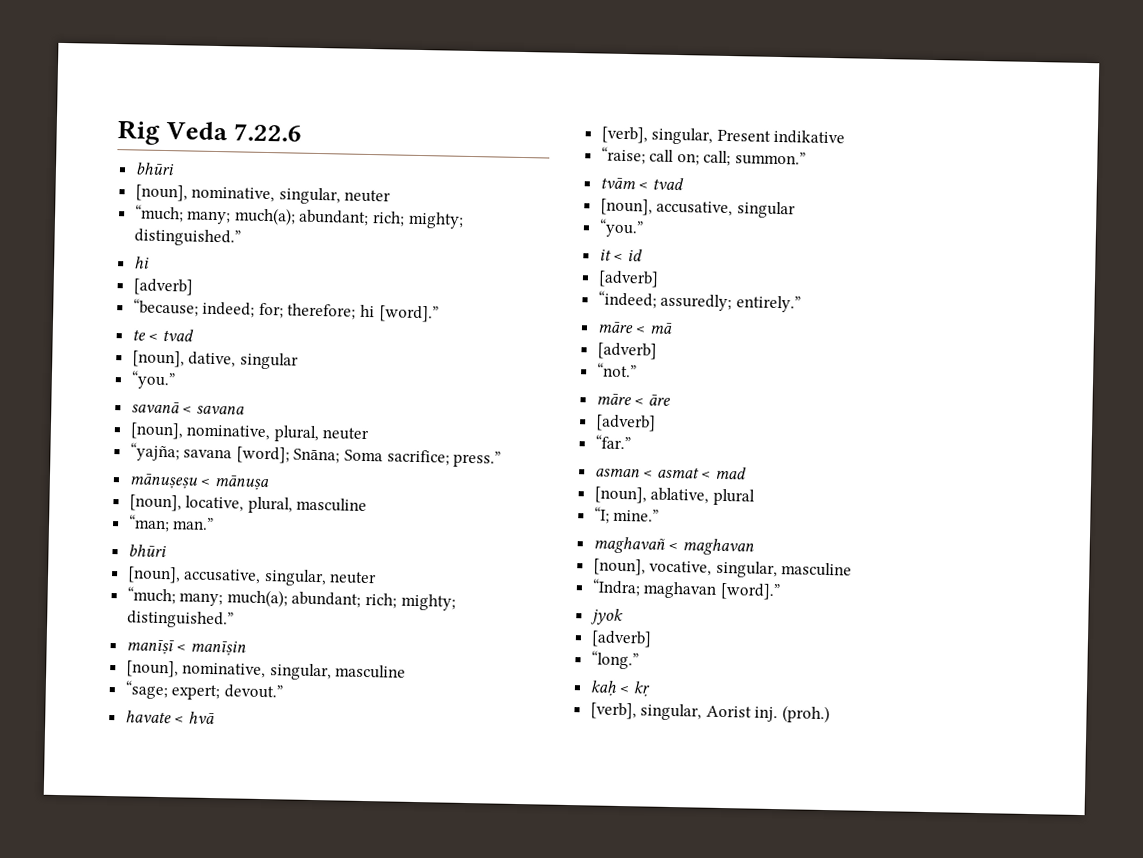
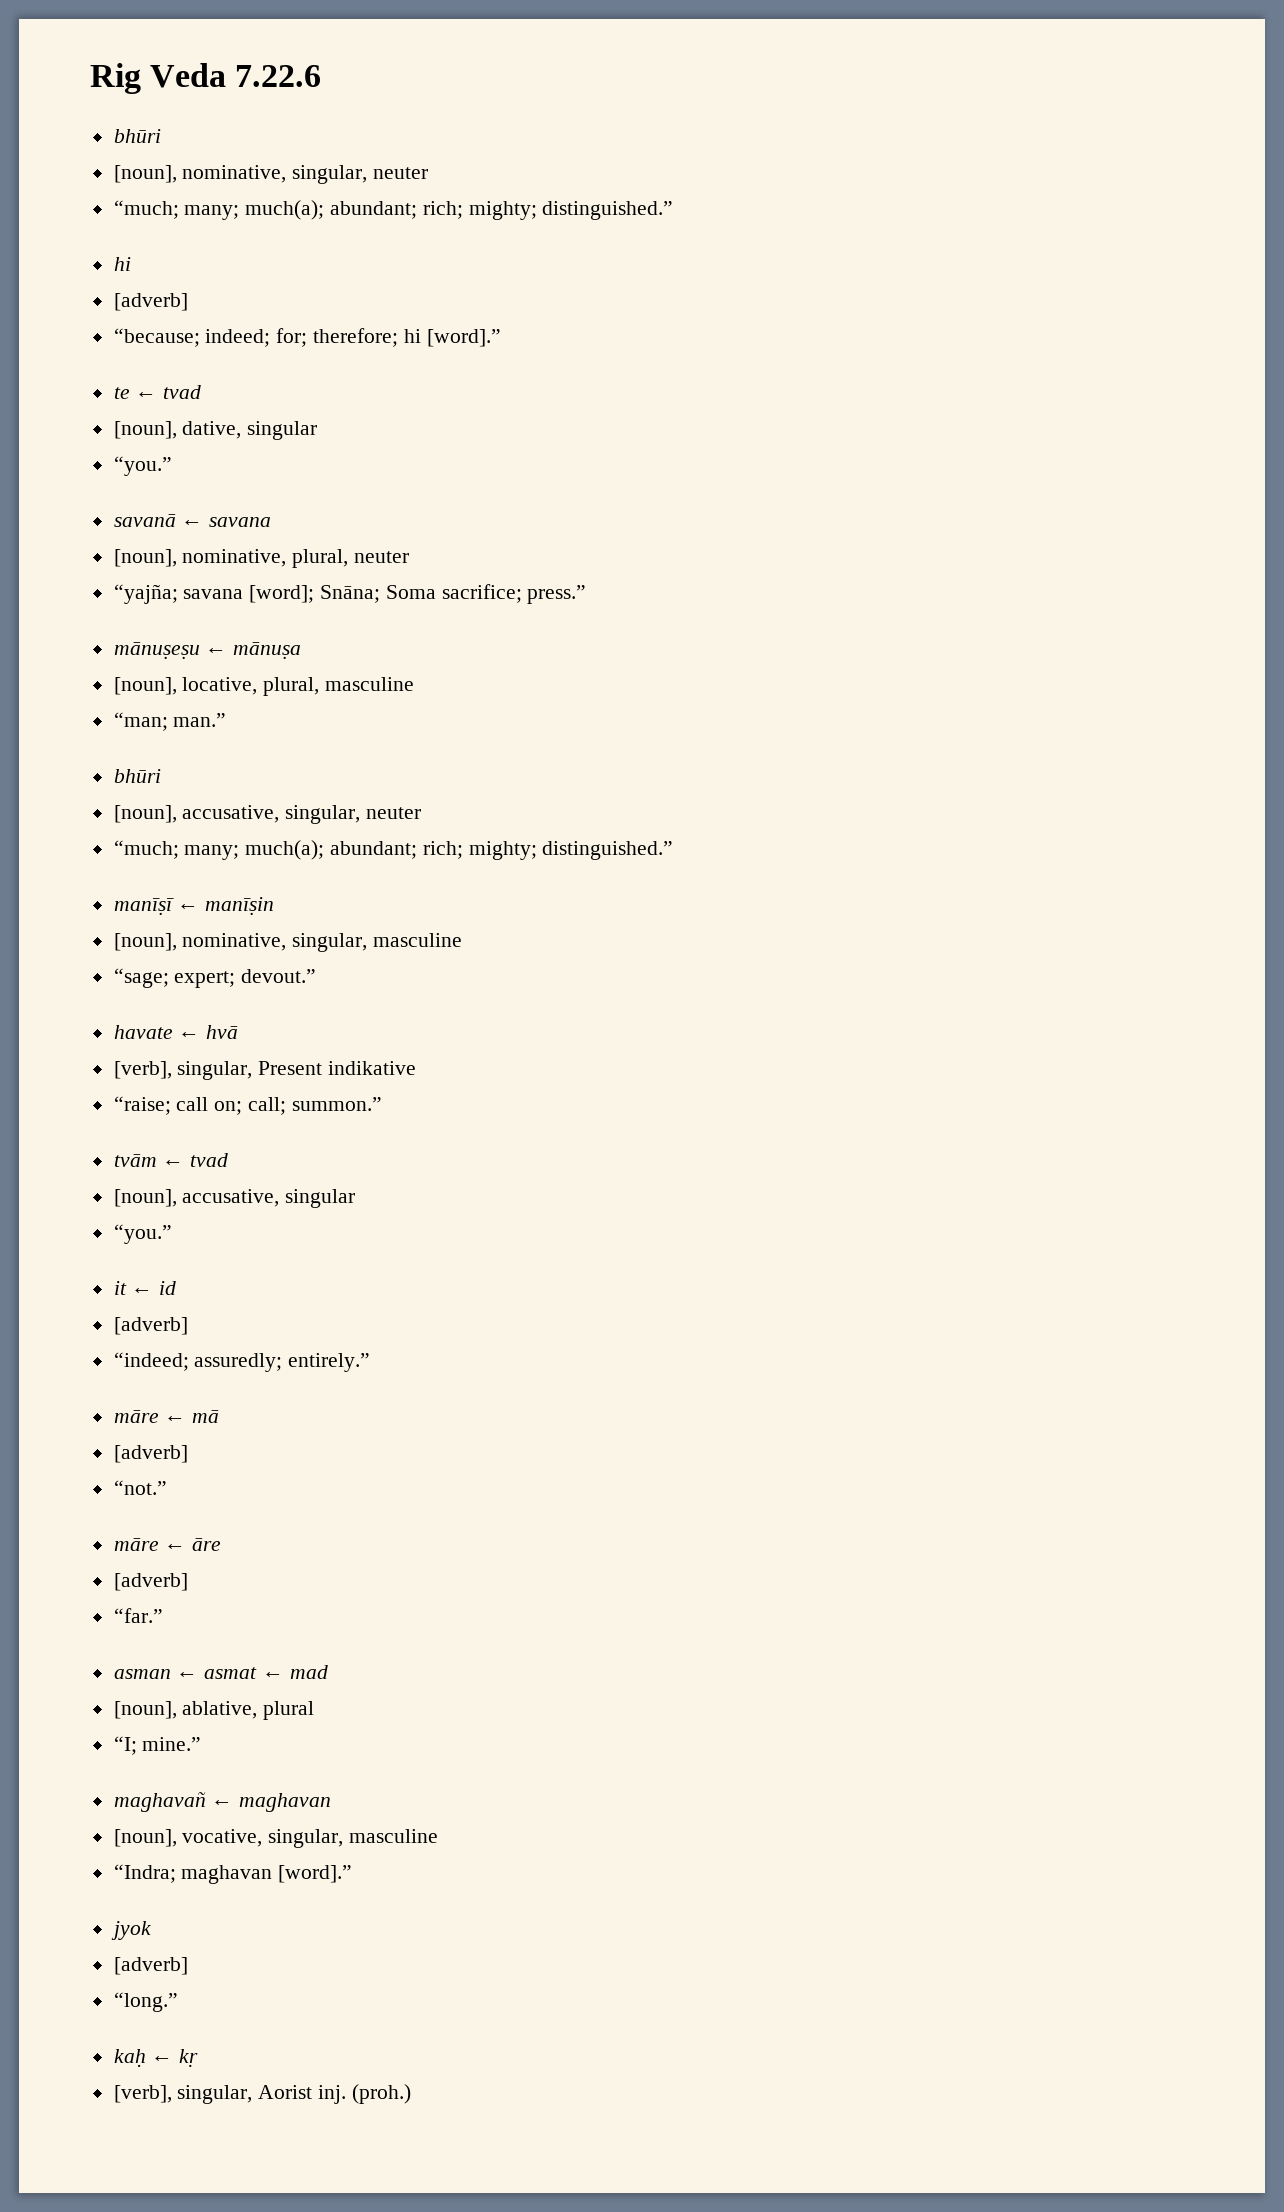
- te < tvad
+ te ← tvad
- savanā < savana
+ savanā ← savana
- mānuṣeṣu < mānuṣa
+ mānuṣeṣu ← mānuṣa
- manīṣī < manīṣin
+ manīṣī ← manīṣin
- havate < hvā
+ havate ← hvā
- tvām < tvad
+ tvām ← tvad
- it < id
+ it ← id
- māre < mā
+ māre ← mā
- māre < āre
+ māre ← āre
- asman < asmat < mad
+ asman ← asmat ← mad
- maghavañ < maghavan
+ maghavañ ← maghavan
- kaḥ < kṛ
+ kaḥ ← kṛ

